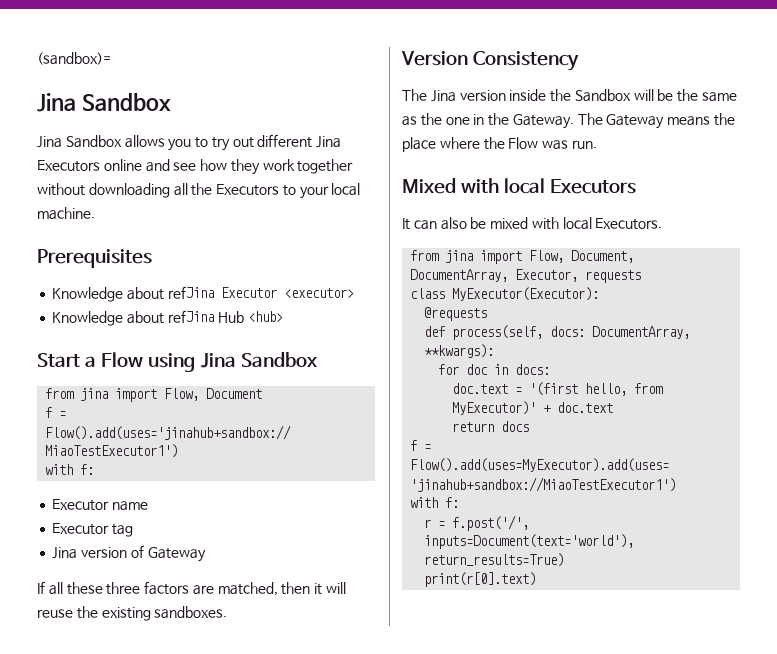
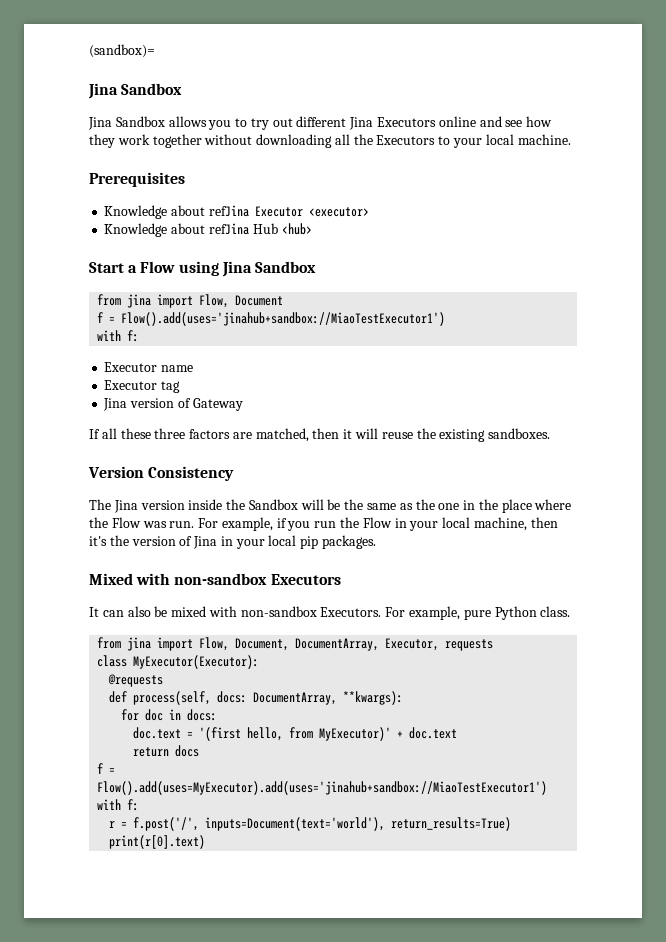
- The Jina version inside the Sandbox will be the same as the one in the Gateway. The Gateway means the place where the Flow was run.
+ The Jina version inside the Sandbox will be the same as the one in the place where the Flow was run. For example, if you run the Flow in your local machine, then it's the version of Jina in your local pip packages.
- Mixed with local Executors
+ Mixed with non-sandbox Executors
- It can also be mixed with local Executors.
+ It can also be mixed with non-sandbox Executors. For example, pure Python class.

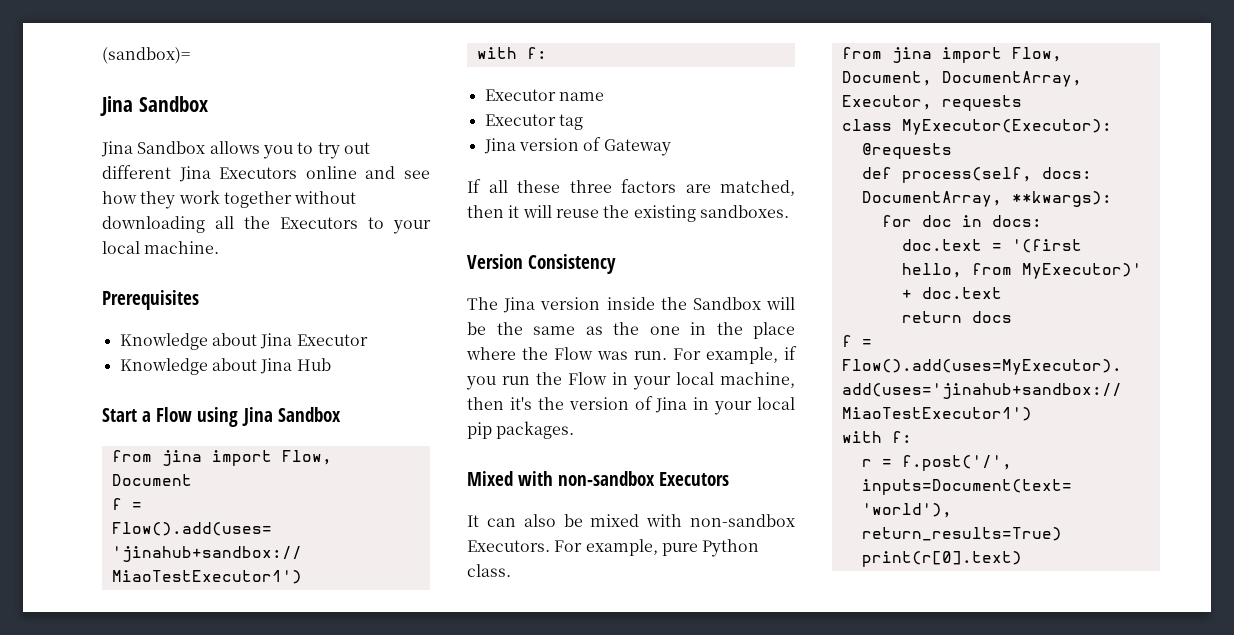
- Knowledge about refJina Executor <executor>
- Knowledge about refJina Hub <hub>
+ Knowledge about Jina Executor
+ Knowledge about Jina Hub

